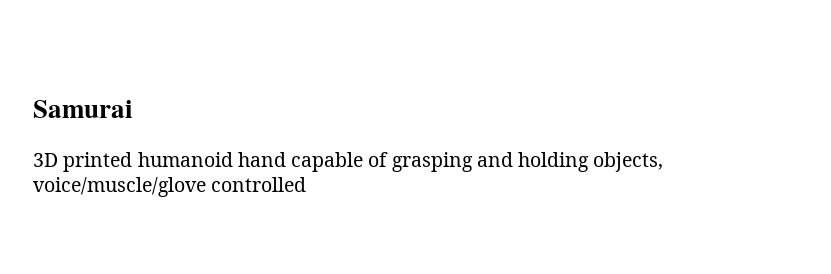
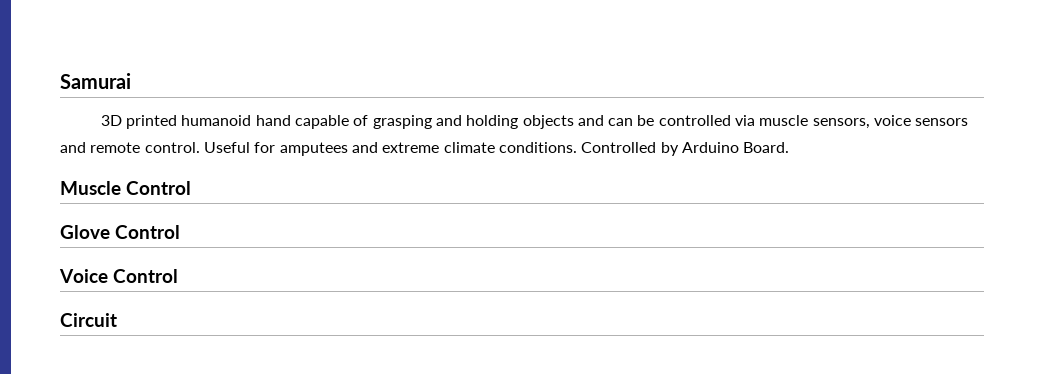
- 3D printed humanoid hand capable of grasping and holding objects, voice/muscle/glove controlled
+ 3D printed humanoid hand capable of grasping and holding objects and can be controlled via muscle sensors, voice sensors and remote control. Useful for amputees and extreme climate conditions. Controlled by Arduino Board.
+ Muscle Control
+ Glove Control
+ Voice Control
+ Circuit

